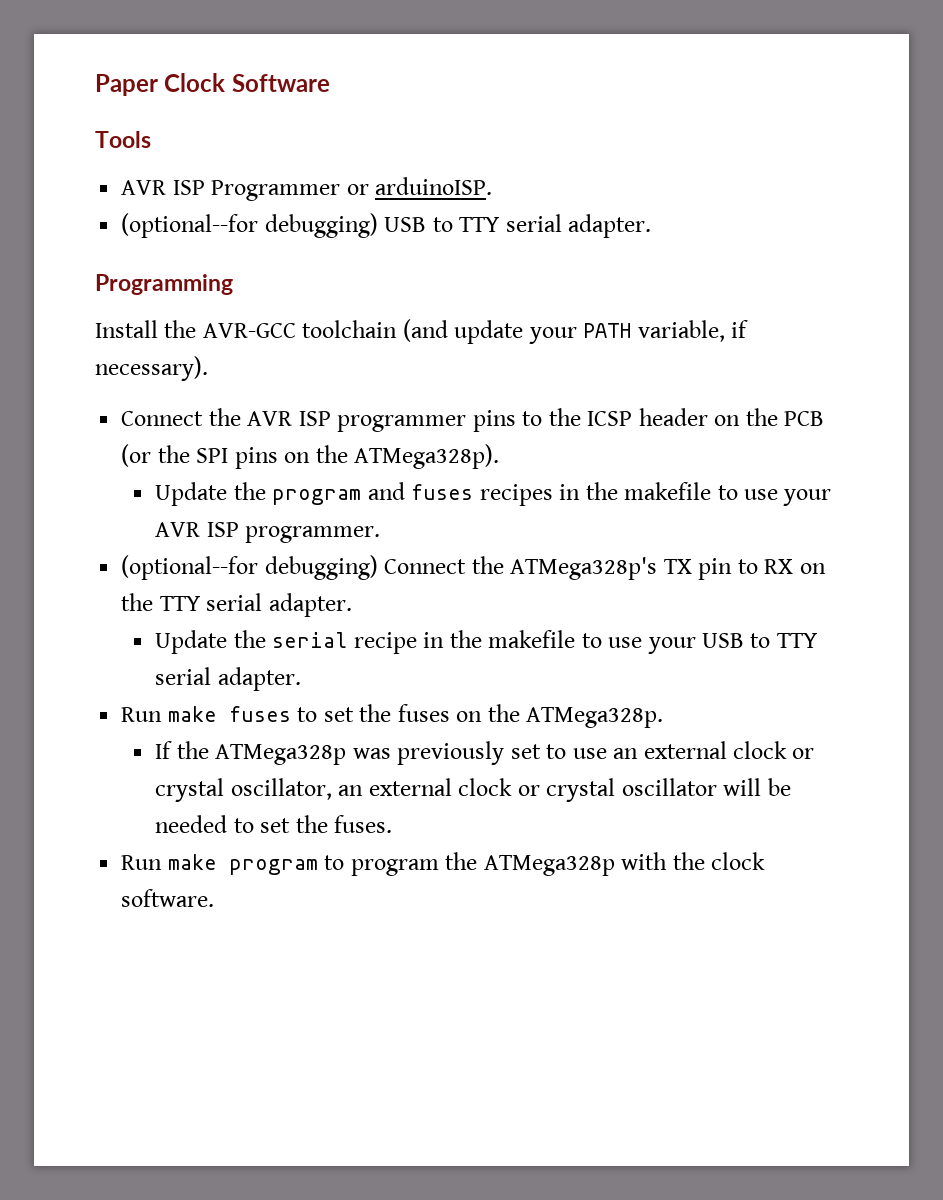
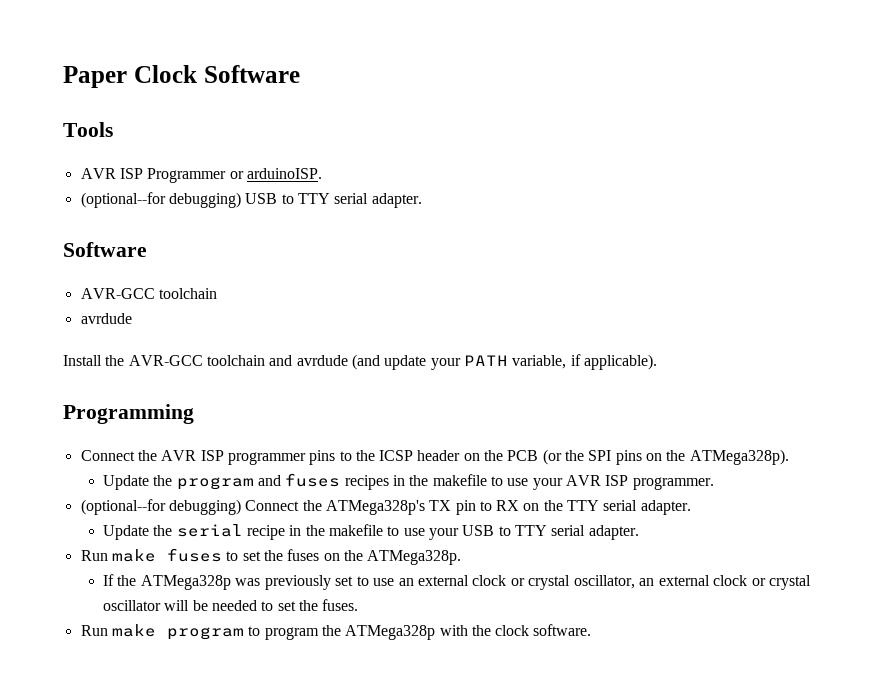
  (optional--for debugging) USB to TTY serial adapter.
- Programming
+ Software
+ AVR-GCC toolchain
+ avrdude
- Install the AVR-GCC toolchain (and update your PATH variable, if necessary).
+ Install the AVR-GCC toolchain and avrdude (and update your PATH variable, if applicable).
+ Programming

